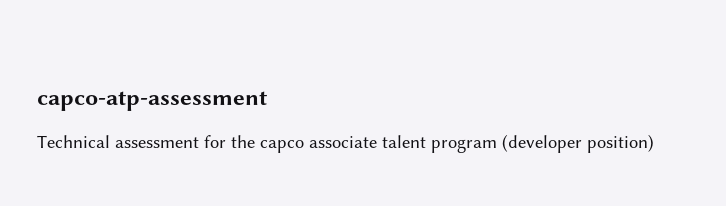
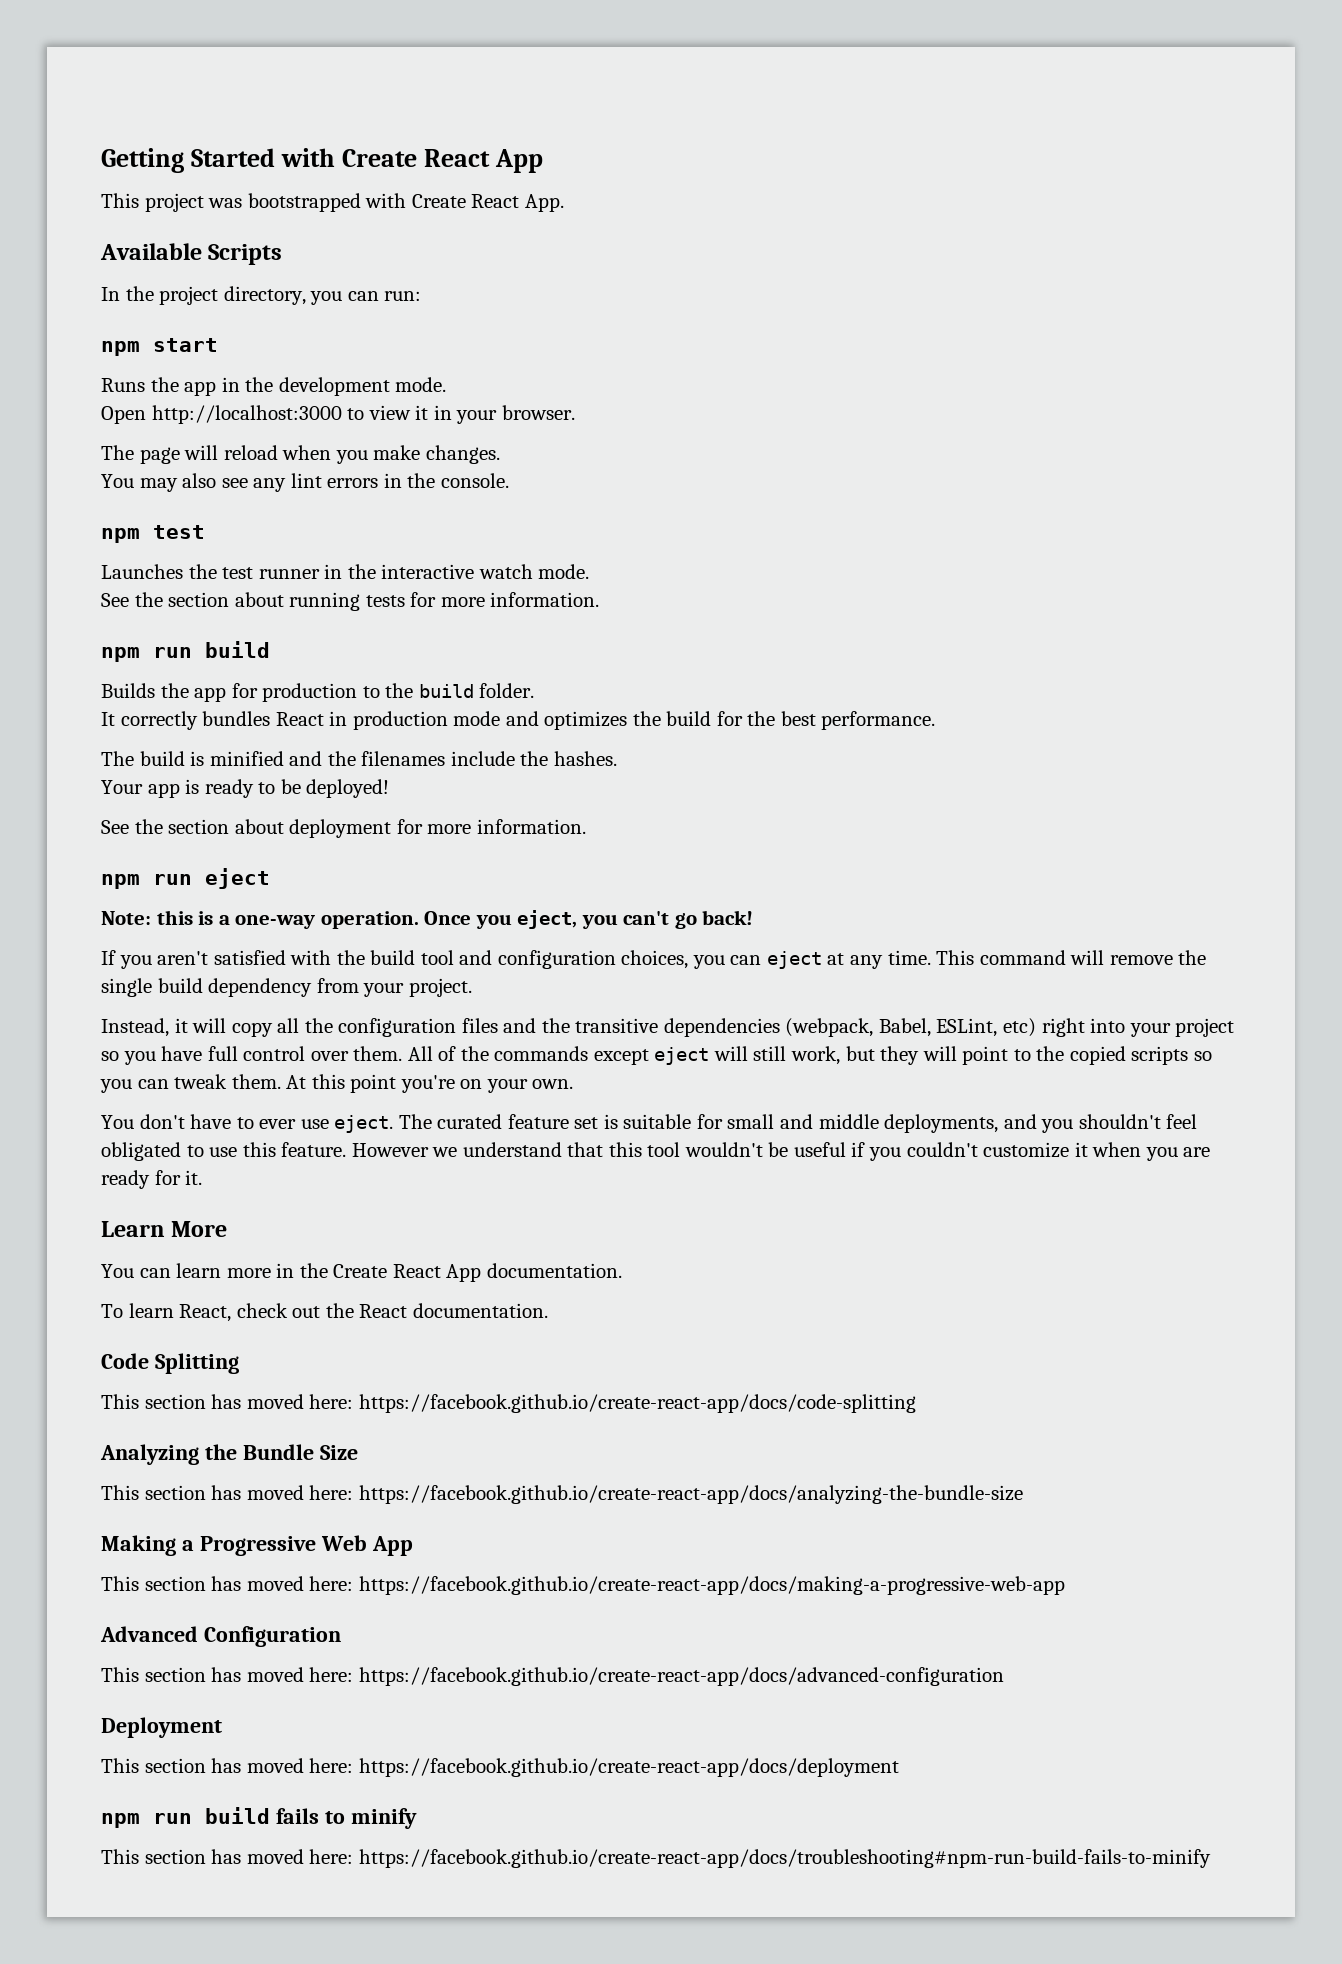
- capco-atp-assessment
- Technical assessment for the capco associate talent program (developer position)
+ Getting Started with Create React App
+ This project was bootstrapped with Create React App.
+ Available Scripts
+ In the project directory, you can run:
+ npm start
+ Runs the app in the development mode.
+ Open http://localhost:3000 to view it in your browser.
+ The page will reload when you make changes.
+ You may also see any lint errors in the console.
+ npm test
+ Launches the test runner in the interactive watch mode.
+ See the section about running tests for more information.
+ npm run build
+ Builds the app for production to the build folder.
+ It correctly bundles React in production mode and optimizes the build for the best performance.
+ The build is minified and the filenames include the hashes.
+ Your app is ready to be deployed!
+ See the section about deployment for more information.
+ npm run eject
+ Note: this is a one-way operation. Once you eject, you can't go back!
+ If you aren't satisfied with the build tool and configuration choices, you can eject at any time. This command will remove the single build dependency from your project.
+ Instead, it will copy all the configuration files and the transitive dependencies (webpack, Babel, ESLint, etc) right into your project so you have full control over them. All of the commands except eject will still work, but they will point to the copied scripts so you can tweak them. At this point you're on your own.
+ You don't have to ever use eject. The curated feature set is suitable for small and middle deployments, and you shouldn't feel obligated to use this feature. However we understand that this tool wouldn't be useful if you couldn't customize it when you are ready for it.
+ Learn More
+ You can learn more in the Create React App documentation.
+ To learn React, check out the React documentation.
+ Code Splitting
+ This section has moved here: https://facebook.github.io/create-react-app/docs/code-splitting
+ Analyzing the Bundle Size
+ This section has moved here: https://facebook.github.io/create-react-app/docs/analyzing-the-bundle-size
+ Making a Progressive Web App
+ This section has moved here: https://facebook.github.io/create-react-app/docs/making-a-progressive-web-app
+ Advanced Configuration
+ This section has moved here: https://facebook.github.io/create-react-app/docs/advanced-configuration
+ Deployment
+ This section has moved here: https://facebook.github.io/create-react-app/docs/deployment
+ npm run build fails to minify
+ This section has moved here: https://facebook.github.io/create-react-app/docs/troubleshooting#npm-run-build-fails-to-minify

